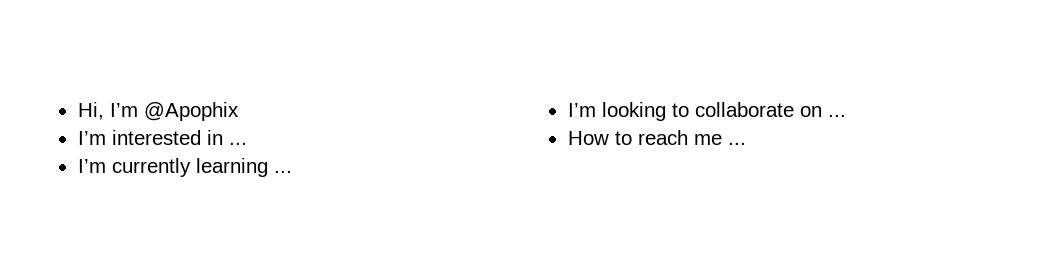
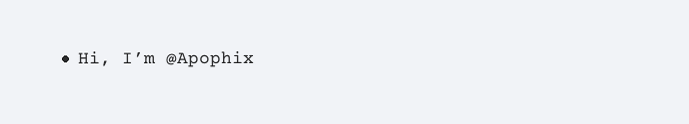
- I’m interested in ...
- I’m currently learning ...
- I’m looking to collaborate on ...
- How to reach me ...

